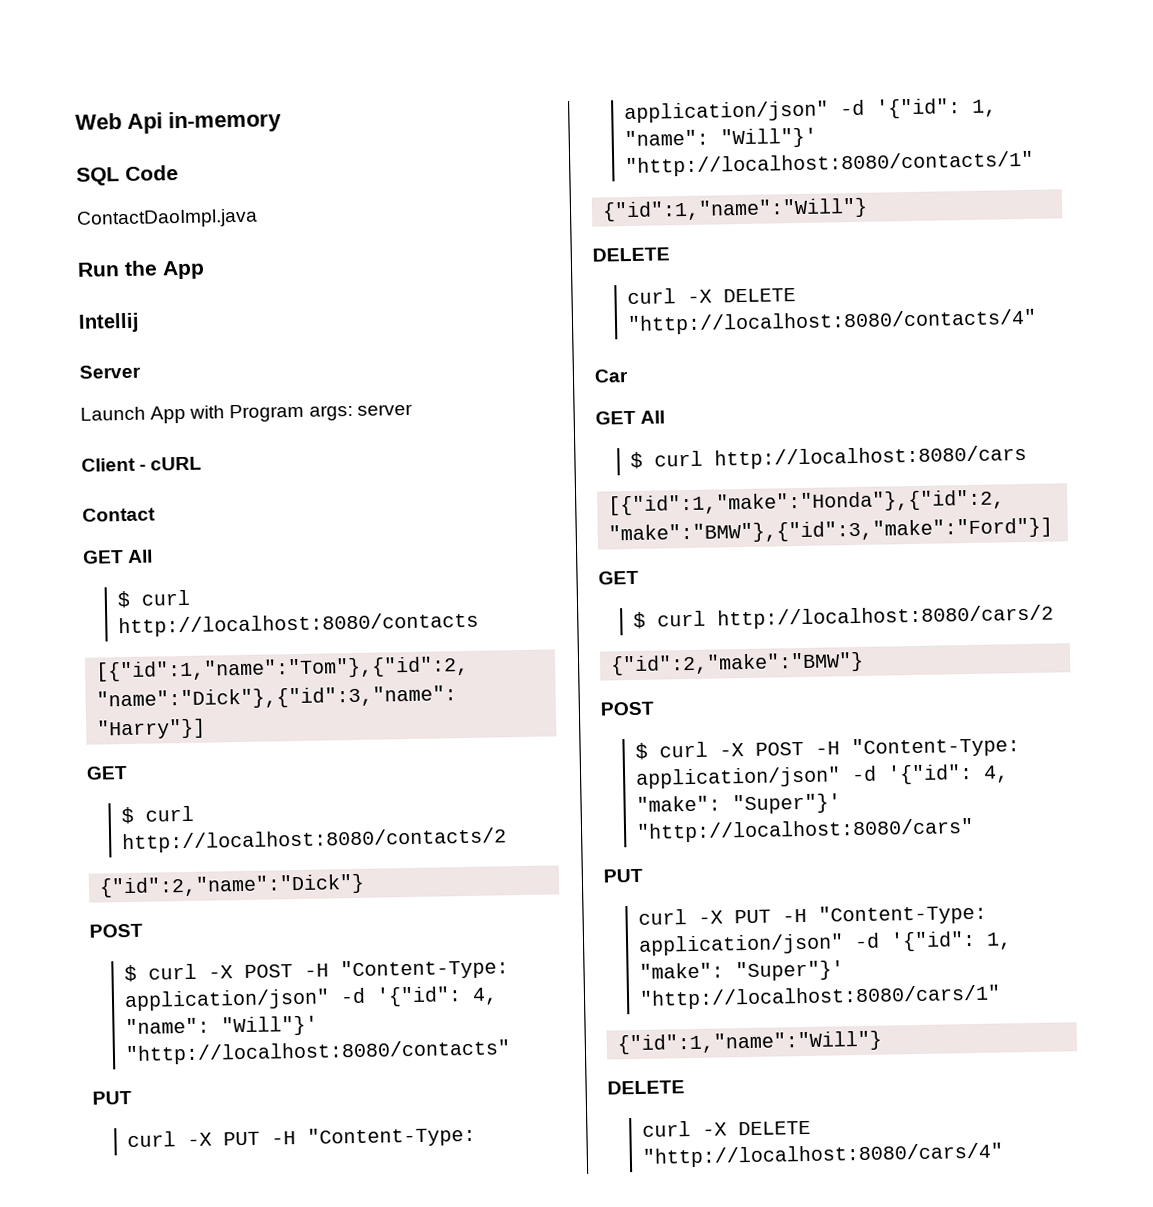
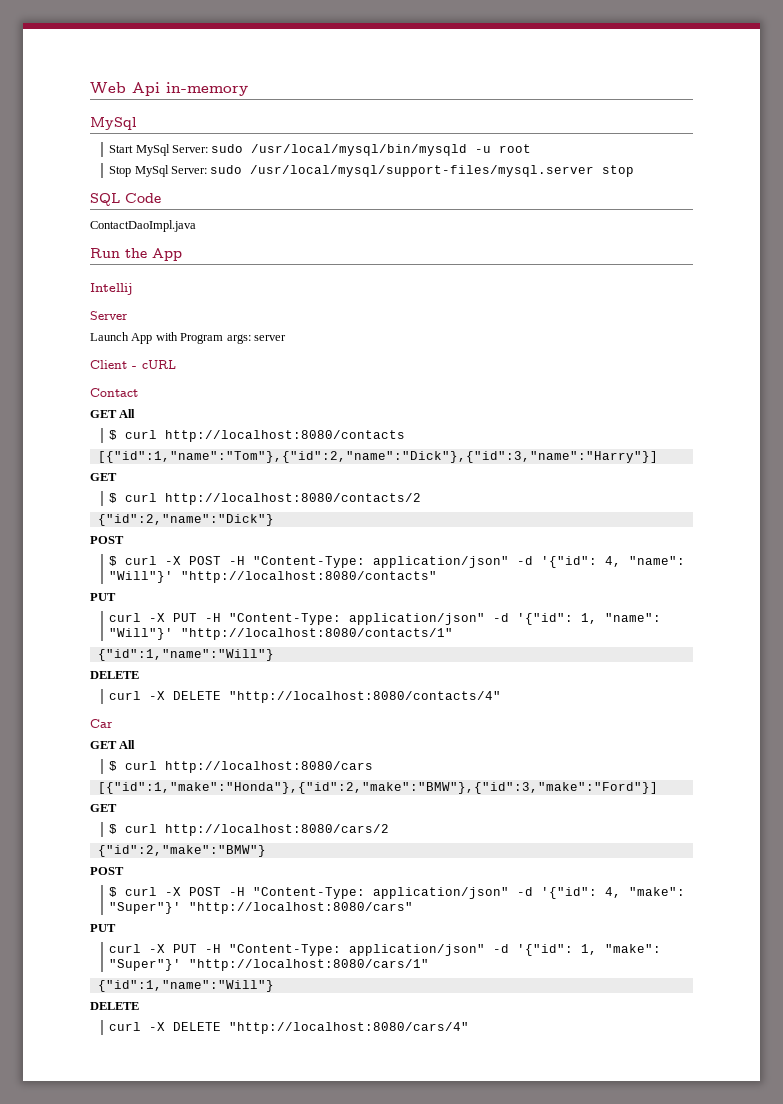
  Web Api in-memory
+ MySql
+ Start MySql Server: sudo /usr/local/mysql/bin/mysqld -u root
+ Stop MySql Server: sudo /usr/local/mysql/support-files/mysql.server stop

